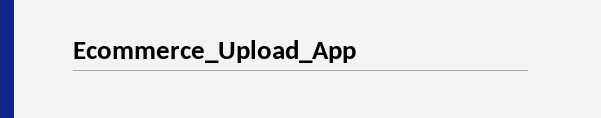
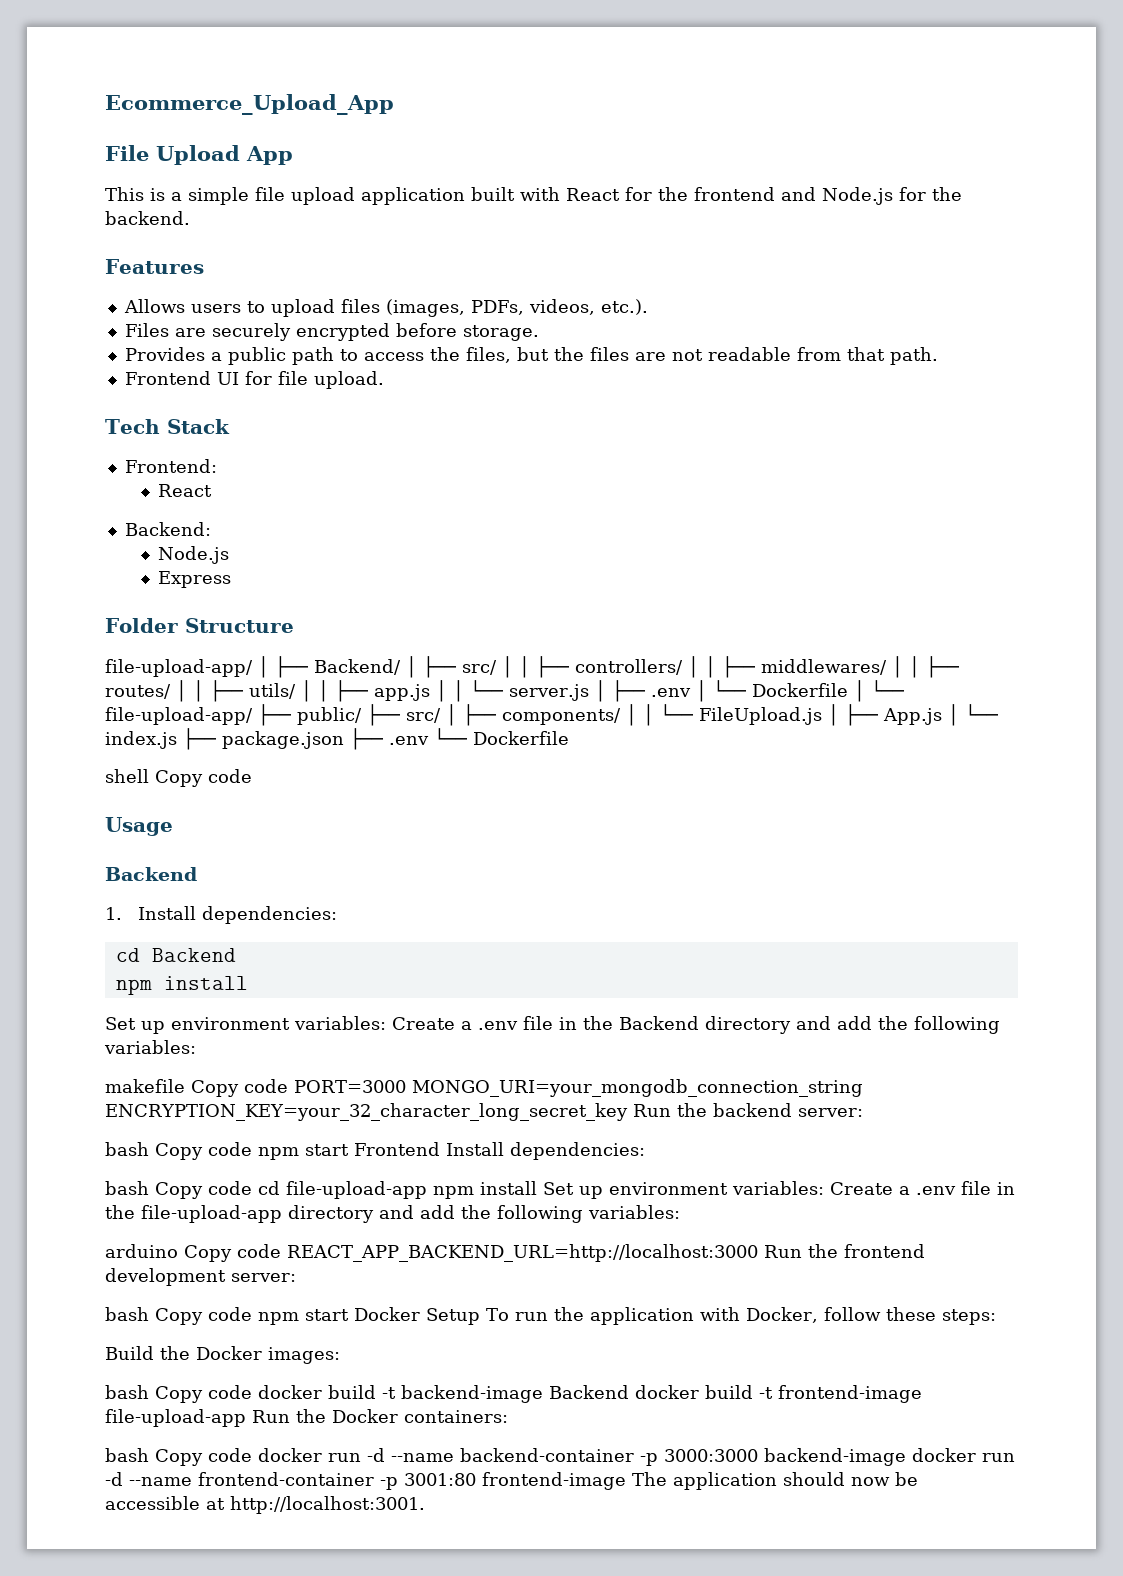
+ File Upload App
+ This is a simple file upload application built with React for the frontend and Node.js for the backend.
+ Features
+ Allows users to upload files (images, PDFs, videos, etc.).
+ Files are securely encrypted before storage.
+ Provides a public path to access the files, but the files are not readable from that path.
+ Frontend UI for file upload.
+ Tech Stack
+ Frontend:
+ React
+ Backend:
+ Node.js
+ Express
+ Folder Structure
+ file-upload-app/ │ ├── Backend/ │ ├── src/ │ │ ├── controllers/ │ │ ├── middlewares/ │ │ ├── routes/ │ │ ├── utils/ │ │ ├── app.js │ │ └── server.js │ ├── .env │ └── Dockerfile │ └── file-upload-app/ ├── public/ ├── src/ │ ├── components/ │ │ └── FileUpload.js │ ├── App.js │ └── index.js ├── package.json ├── .env └── Dockerfile
+ shell Copy code
+ Usage
+ Backend
+ 1. Install dependencies:
+ cd Backend
+ npm install
+ Set up environment variables: Create a .env file in the Backend directory and add the following variables:
+ makefile Copy code PORT=3000 MONGO_URI=your_mongodb_connection_string ENCRYPTION_KEY=your_32_character_long_secret_key Run the backend server:
+ bash Copy code npm start Frontend Install dependencies:
+ bash Copy code cd file-upload-app npm install Set up environment variables: Create a .env file in the file-upload-app directory and add the following variables:
+ arduino Copy code REACT_APP_BACKEND_URL=http://localhost:3000 Run the frontend development server:
+ bash Copy code npm start Docker Setup To run the application with Docker, follow these steps:
+ Build the Docker images:
+ bash Copy code docker build -t backend-image Backend docker build -t frontend-image file-upload-app Run the Docker containers:
+ bash Copy code docker run -d --name backend-container -p 3000:3000 backend-image docker run -d --name frontend-container -p 3001:80 frontend-image The application should now be accessible at http://localhost:3001.

